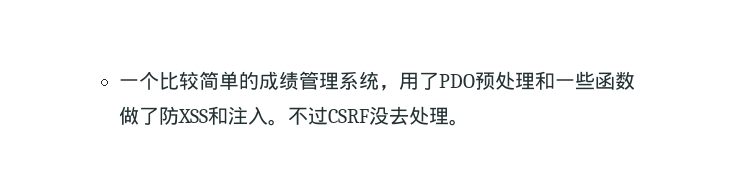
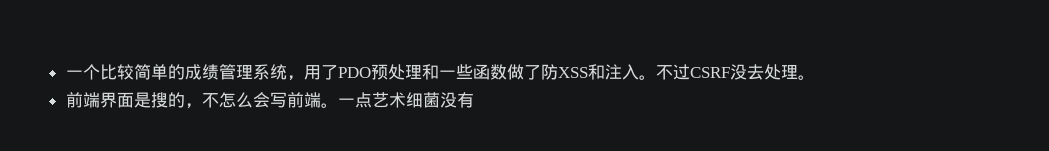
+ 前端界面是搜的，不怎么会写前端。一点艺术细菌没有

